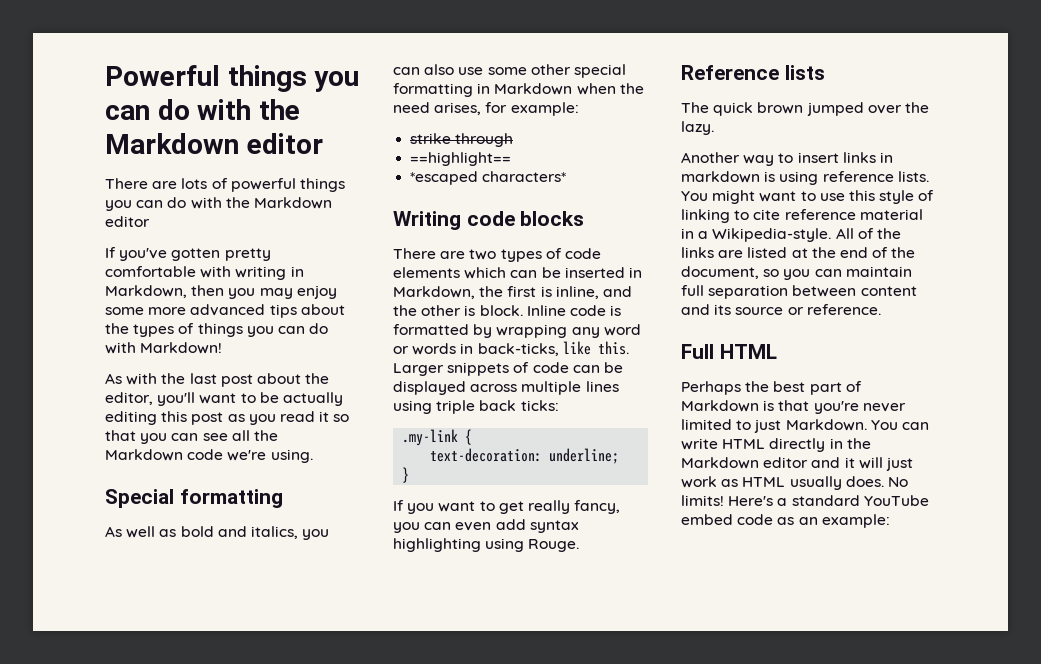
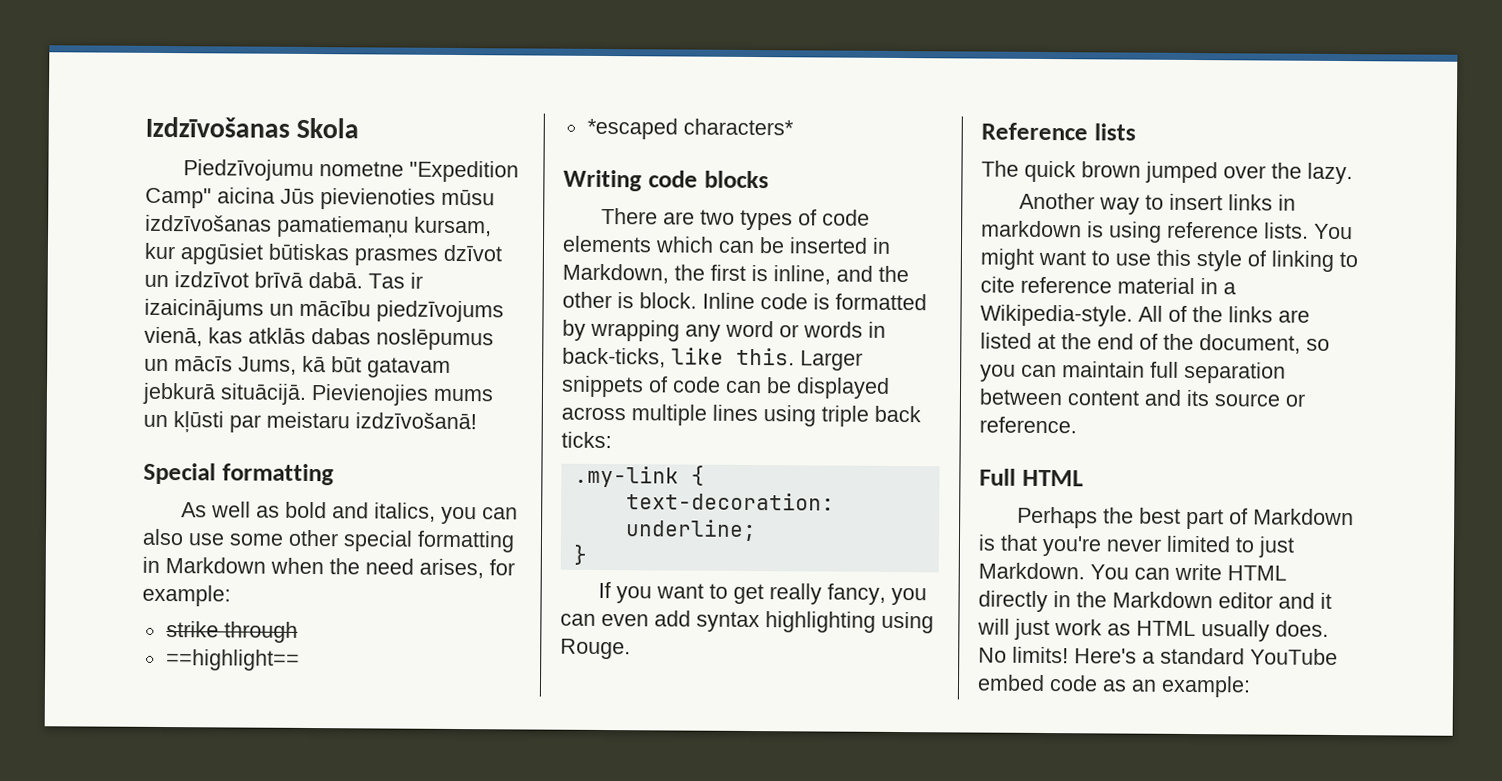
- Powerful things you can do with the Markdown editor
- There are lots of powerful things you can do with the Markdown editor
- If you've gotten pretty comfortable with writing in Markdown, then you may enjoy some more advanced tips about the types of things you can do with Markdown!
- As with the last post about the editor, you'll want to be actually editing this post as you read it so that you can see all the Markdown code we're using.
+ Izdzīvošanas Skola
+ Piedzīvojumu nometne "Expedition Camp" aicina Jūs pievienoties mūsu izdzīvošanas pamatiemaņu kursam, kur apgūsiet būtiskas prasmes dzīvot un izdzīvot brīvā dabā. Tas ir izaicinājums un mācību piedzīvojums vienā, kas atklās dabas noslēpumus un mācīs Jums, kā būt gatavam jebkurā situācijā. Pievienojies mums un kļūsti par meistaru izdzīvošanā!

